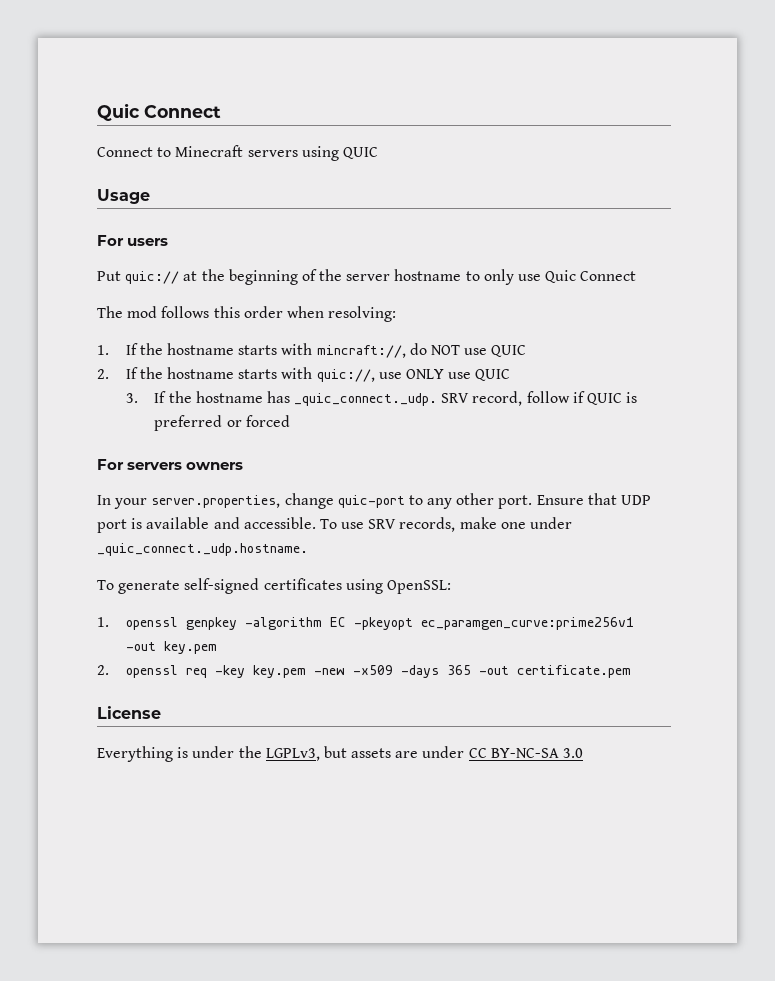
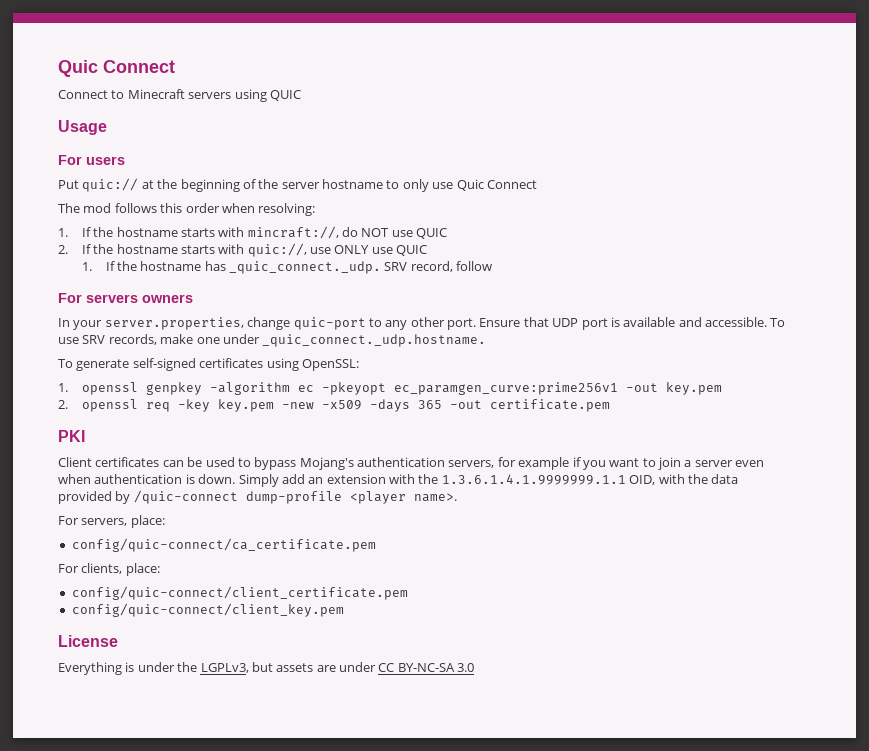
- 3. If the hostname has _quic_connect._udp. SRV record, follow if QUIC is preferred or forced
+ 1. If the hostname has _quic_connect._udp. SRV record, follow
- 1. openssl genpkey -algorithm EC -pkeyopt ec_paramgen_curve:prime256v1 -out key.pem
+ 1. openssl genpkey -algorithm ec -pkeyopt ec_paramgen_curve:prime256v1 -out key.pem
+ PKI
+ Client certificates can be used to bypass Mojang's authentication servers, for example if you want to join a server even when authentication is down. Simply add an extension with the 1.3.6.1.4.1.9999999.1.1 OID, with the data provided by /quic-connect dump-profile <player name>.
+ For servers, place:
+ config/quic-connect/ca_certificate.pem
+ For clients, place:
+ config/quic-connect/client_certificate.pem
+ config/quic-connect/client_key.pem

